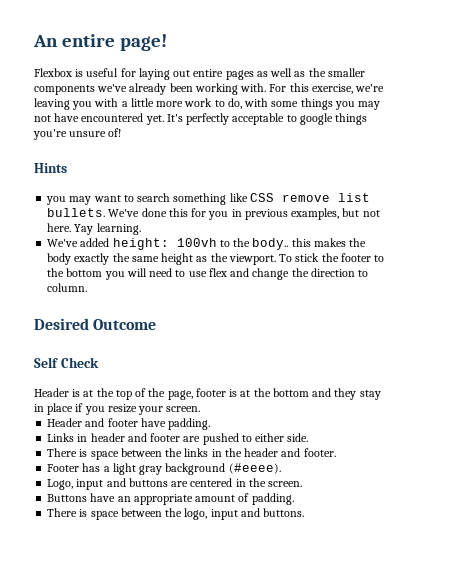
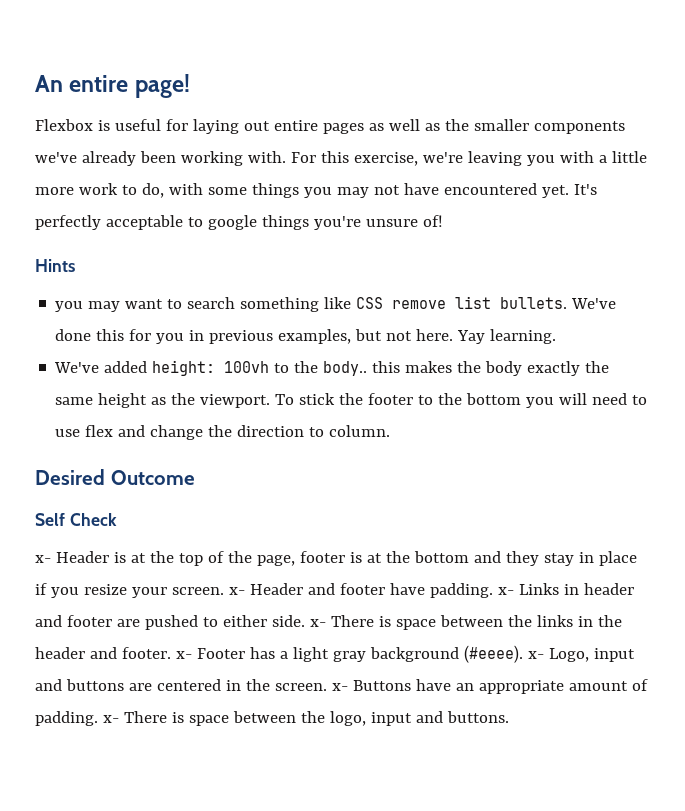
- Header is at the top of the page, footer is at the bottom and they stay in place if you resize your screen.
- Header and footer have padding.
- Links in header and footer are pushed to either side.
- There is space between the links in the header and footer.
- Footer has a light gray background (#eeee).
- Logo, input and buttons are centered in the screen.
- Buttons have an appropriate amount of padding.
- There is space between the logo, input and buttons.
+ x- Header is at the top of the page, footer is at the bottom and they stay in place if you resize your screen. x- Header and footer have padding. x- Links in header and footer are pushed to either side. x- There is space between the links in the header and footer. x- Footer has a light gray background (#eeee). x- Logo, input and buttons are centered in the screen. x- Buttons have an appropriate amount of padding. x- There is space between the logo, input and buttons.

